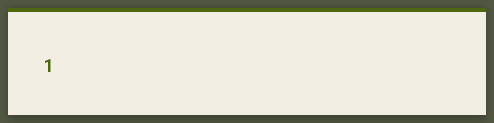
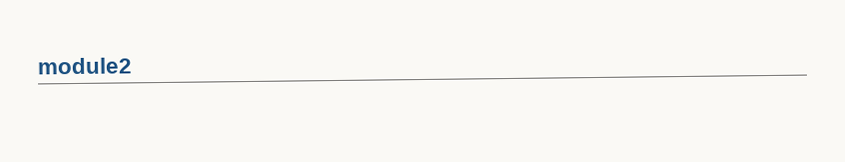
- 1
+ module2

